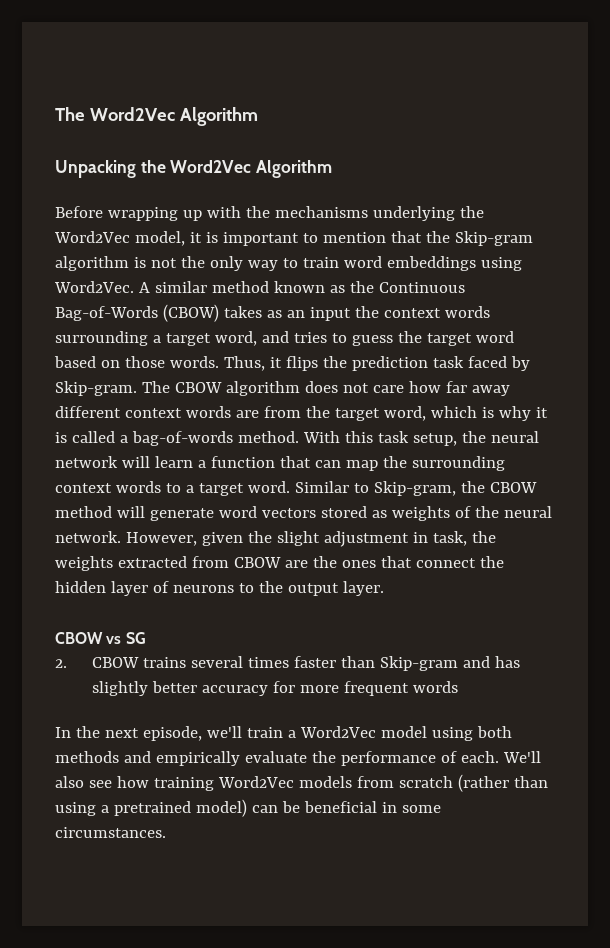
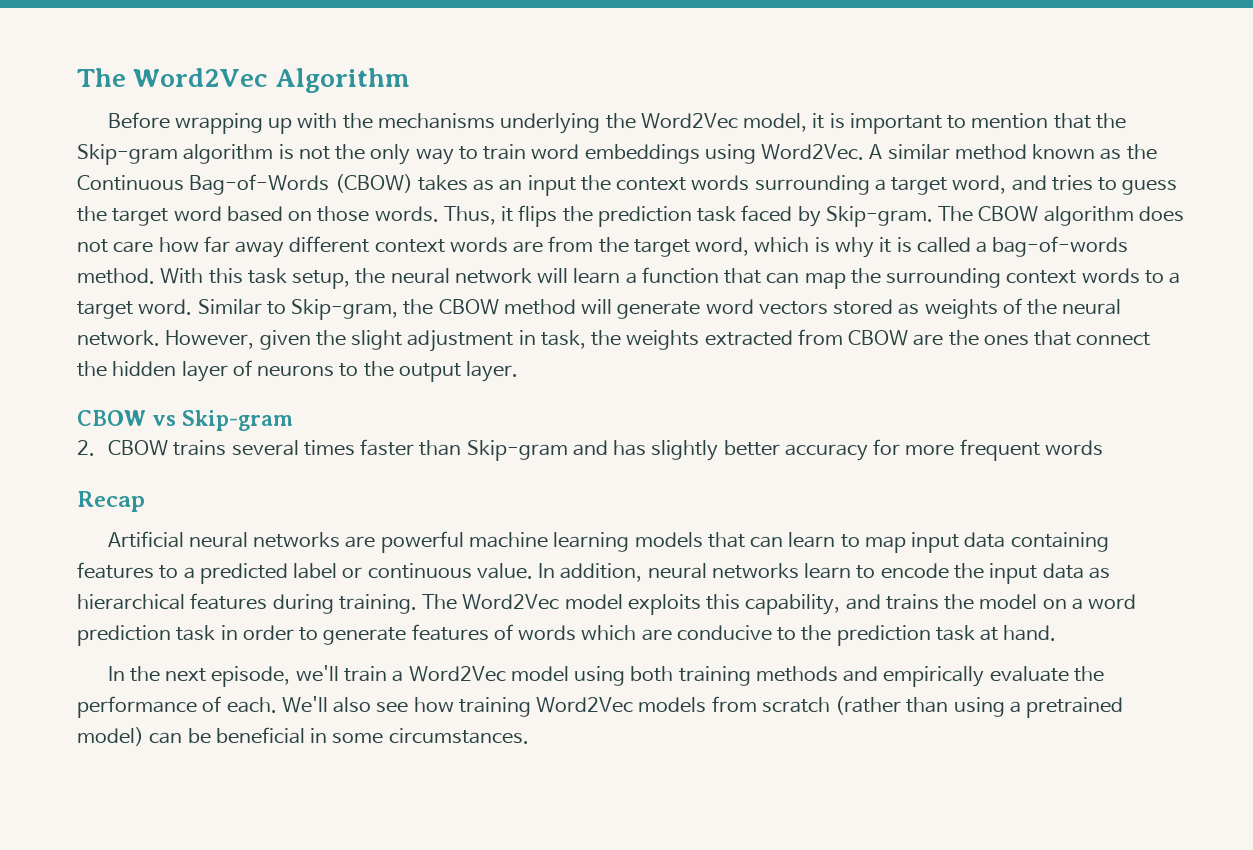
- Unpacking the Word2Vec Algorithm
- CBOW vs SG
+ CBOW vs Skip-gram
+ Recap
+ Artificial neural networks are powerful machine learning models that can learn to map input data containing features to a predicted label or continuous value. In addition, neural networks learn to encode the input data as hierarchical features during training. The Word2Vec model exploits this capability, and trains the model on a word prediction task in order to generate features of words which are conducive to the prediction task at hand.
- In the next episode, we'll train a Word2Vec model using both methods and empirically evaluate the performance of each.
+ In the next episode, we'll train a Word2Vec model using both training methods and empirically evaluate the performance of each.

